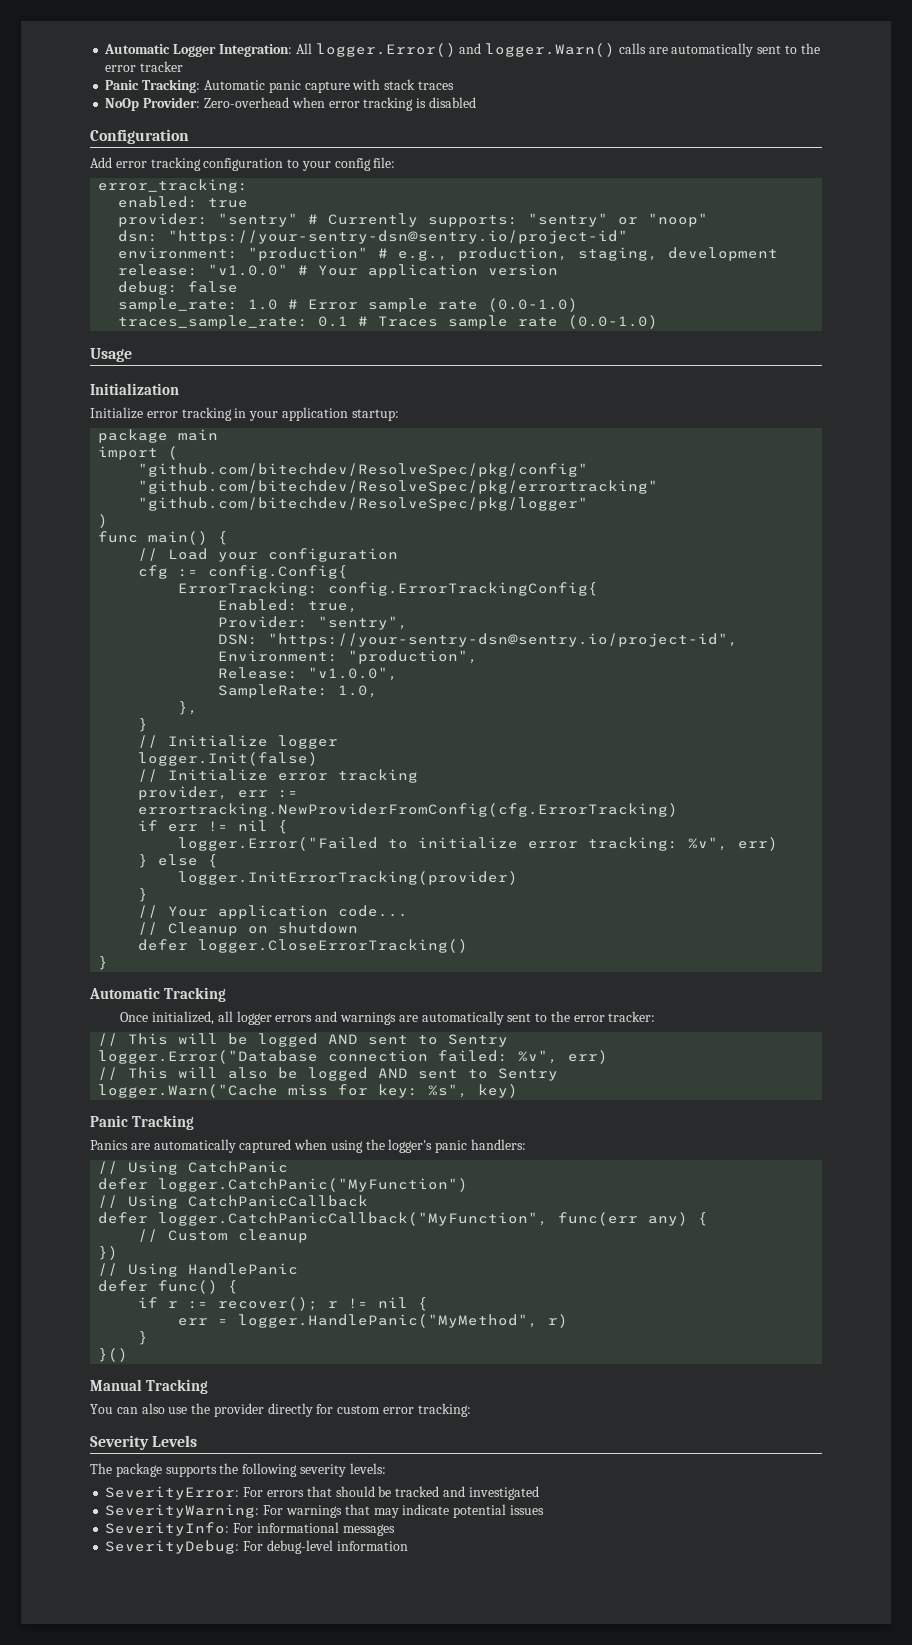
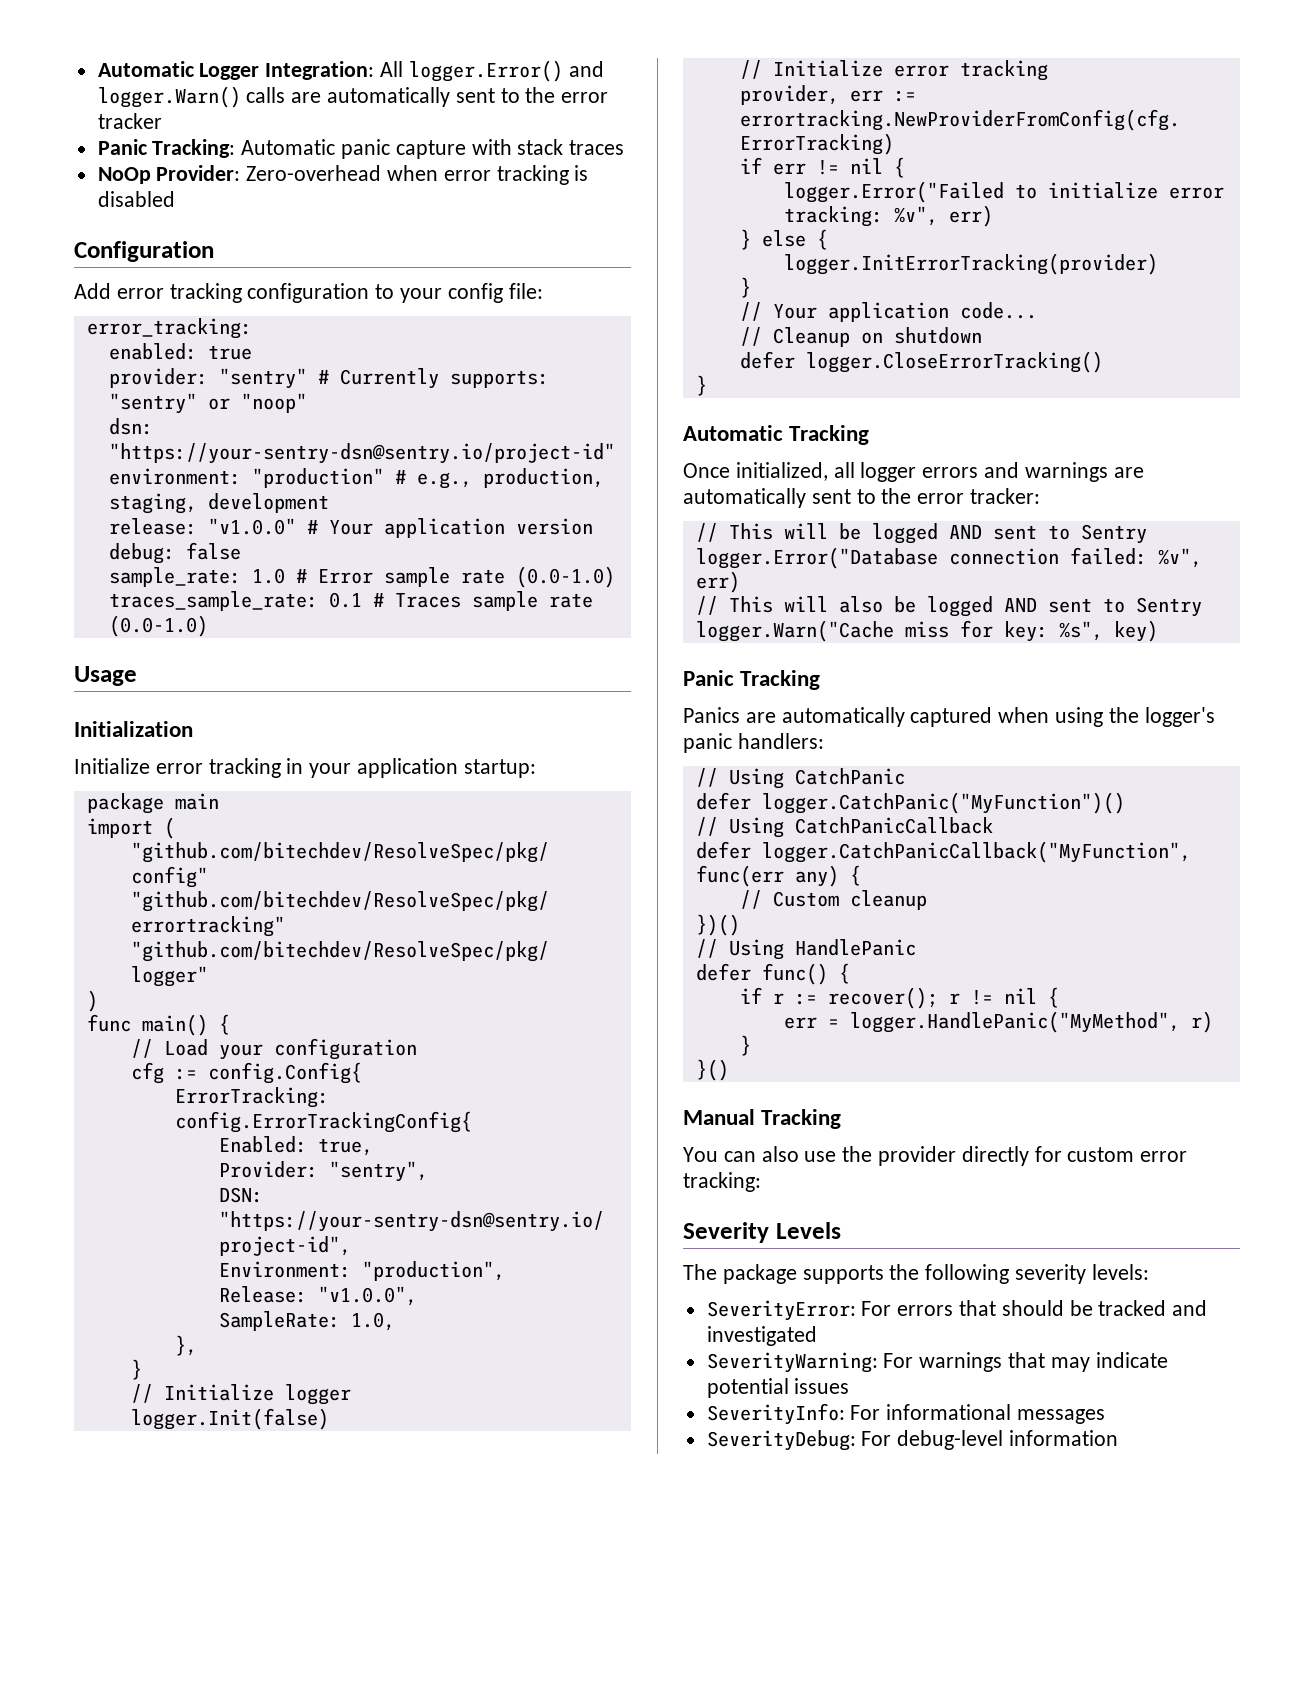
- defer logger.CatchPanic("MyFunction")
+ defer logger.CatchPanic("MyFunction")()
- })
+ })()

